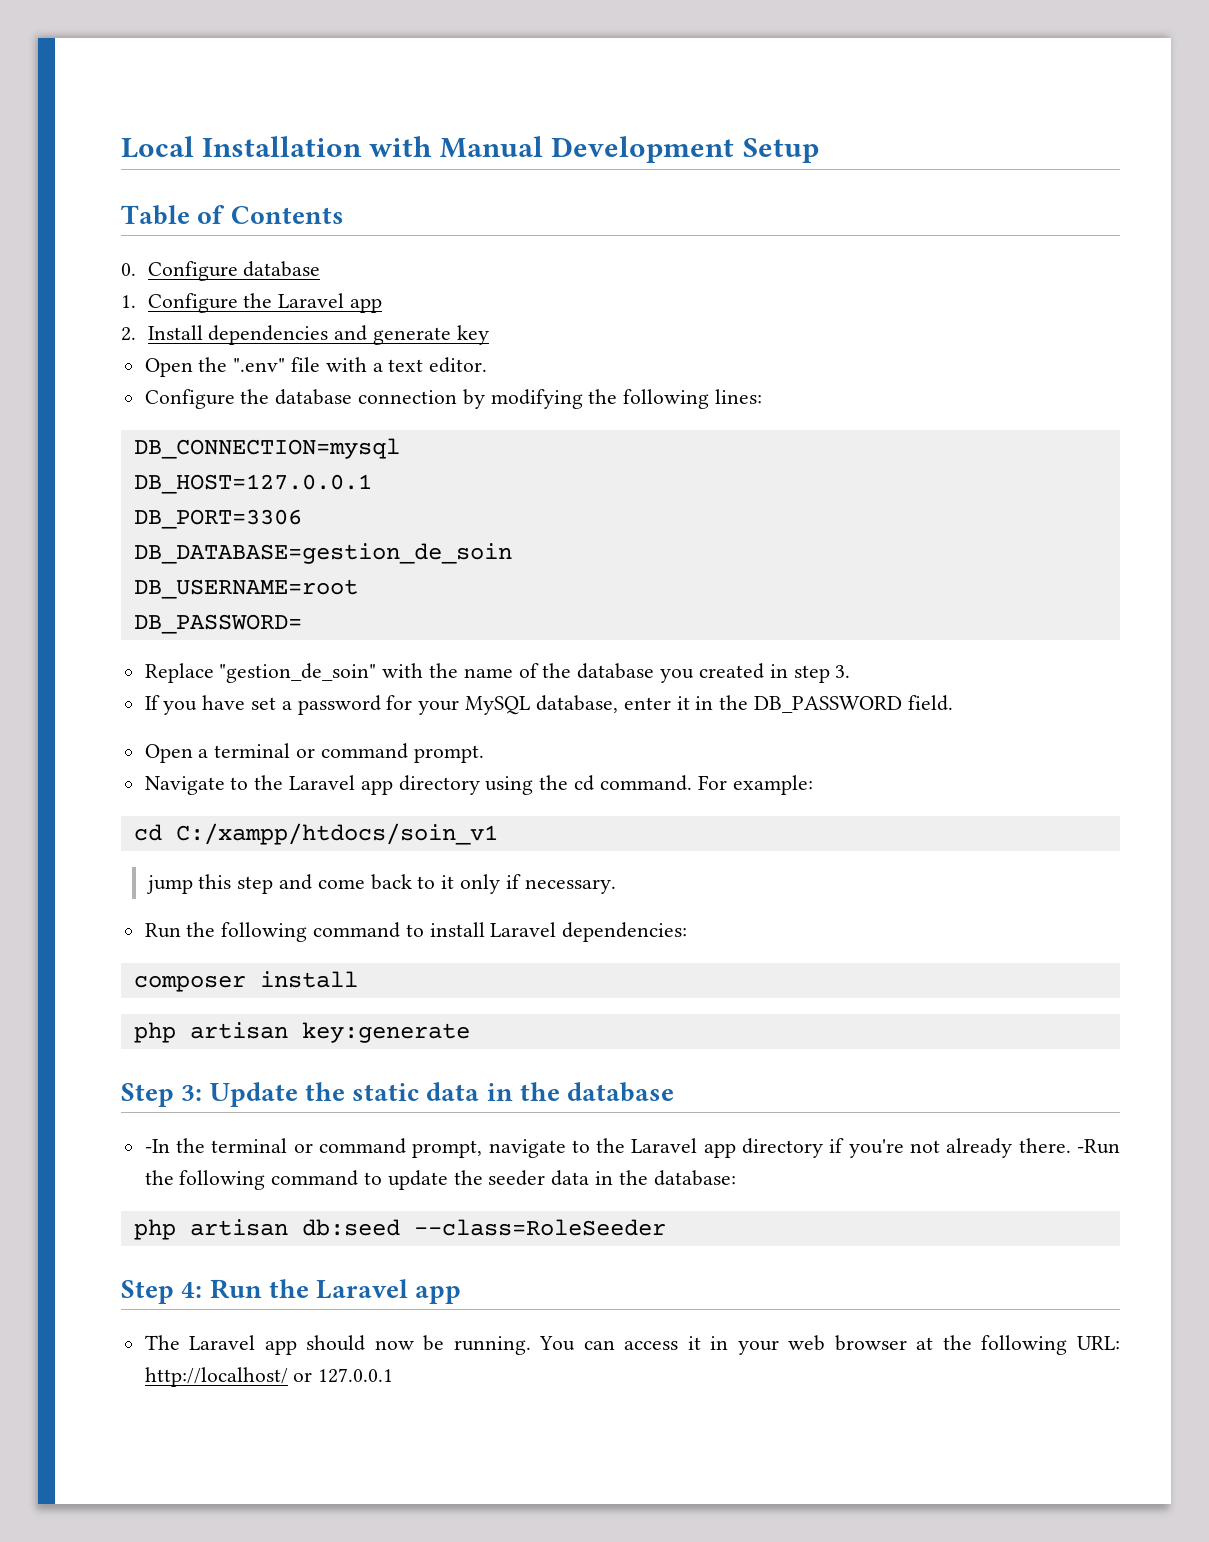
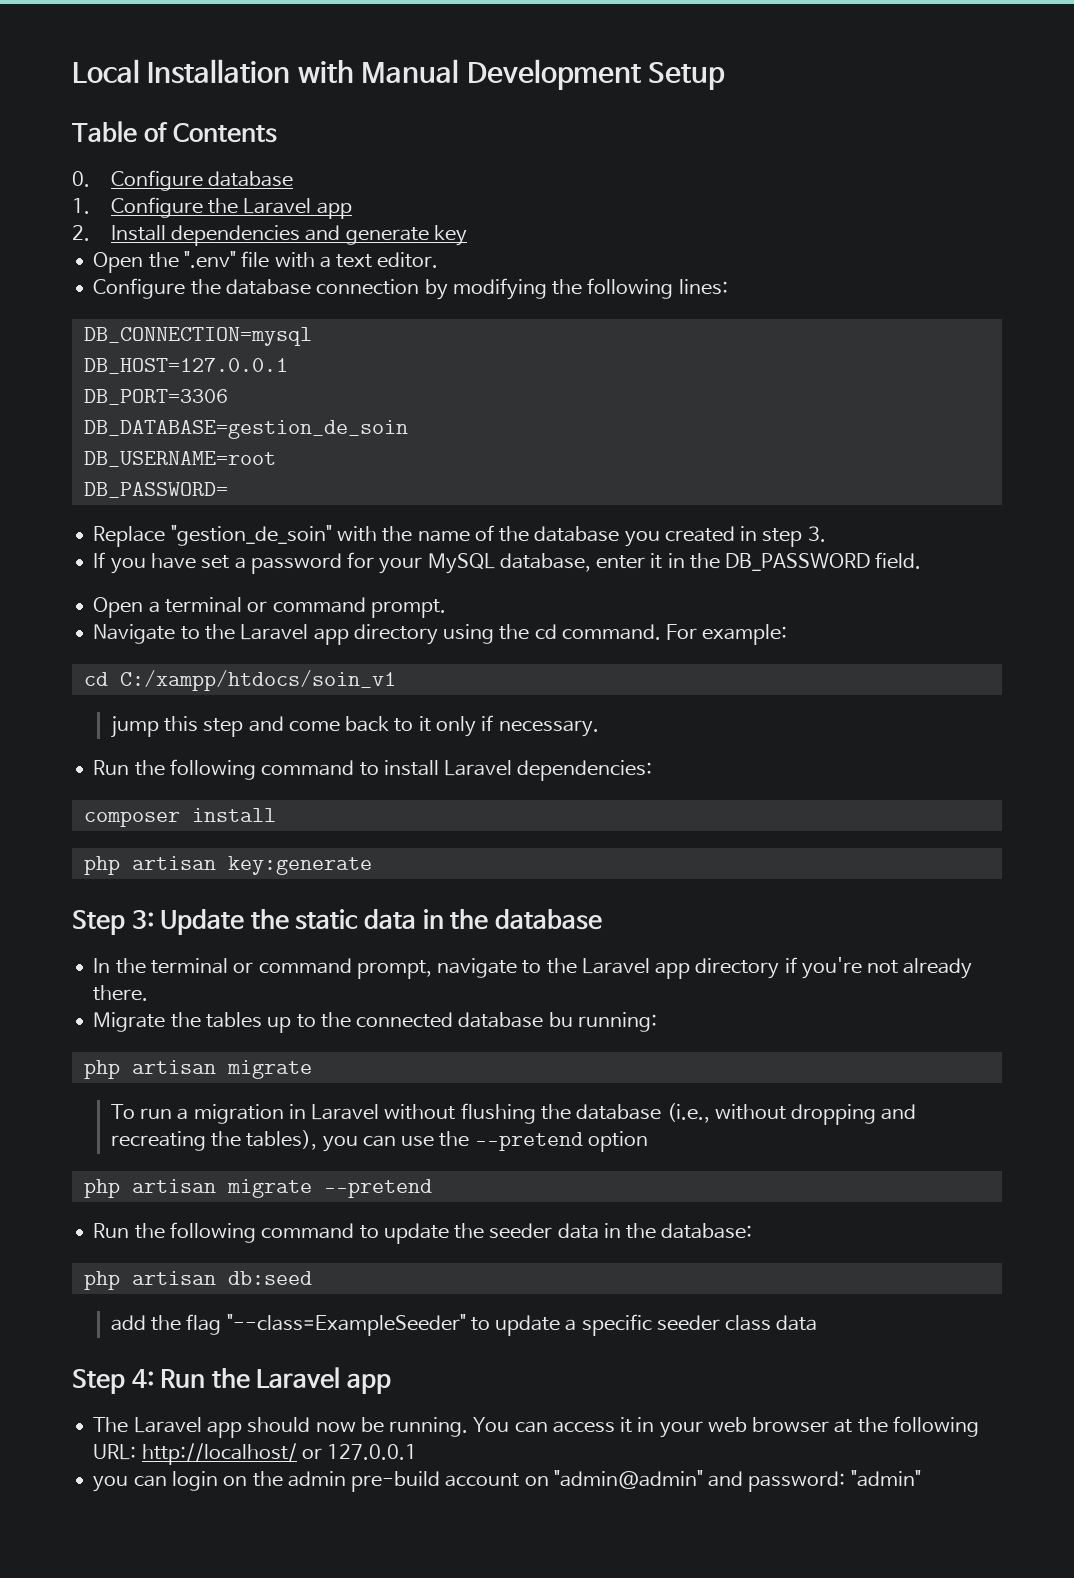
- -In the terminal or command prompt, navigate to the Laravel app directory if you're not already there. -Run the following command to update the seeder data in the database:
+ In the terminal or command prompt, navigate to the Laravel app directory if you're not already there.
+ Migrate the tables up to the connected database bu running:
+ php artisan migrate
+ To run a migration in Laravel without flushing the database (i.e., without dropping and recreating the tables), you can use the --pretend option
+ php artisan migrate --pretend
+ Run the following command to update the seeder data in the database:
- php artisan db:seed --class=RoleSeeder
+ php artisan db:seed
+ add the flag "--class=ExampleSeeder" to update a specific seeder class data
+ you can login on the admin pre-build account on "admin@admin" and password: "admin"

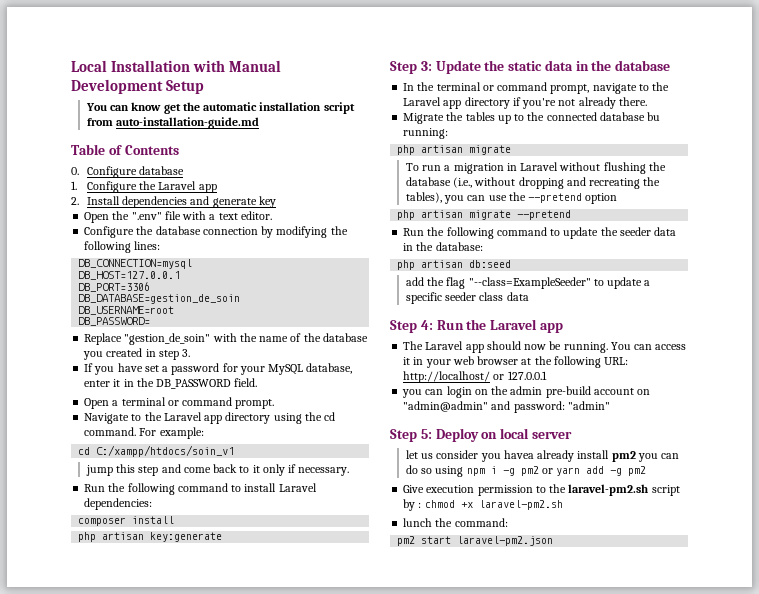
+ You can know get the automatic installation script from auto-installation-guide.md
+ Step 5: Deploy on local server
+ let us consider you havea already install pm2 you can do so using npm i -g pm2 or yarn add -g pm2
+ Give execution permission to the laravel-pm2.sh script by : chmod +x laravel-pm2.sh
+ lunch the command:
+ pm2 start laravel-pm2.json

